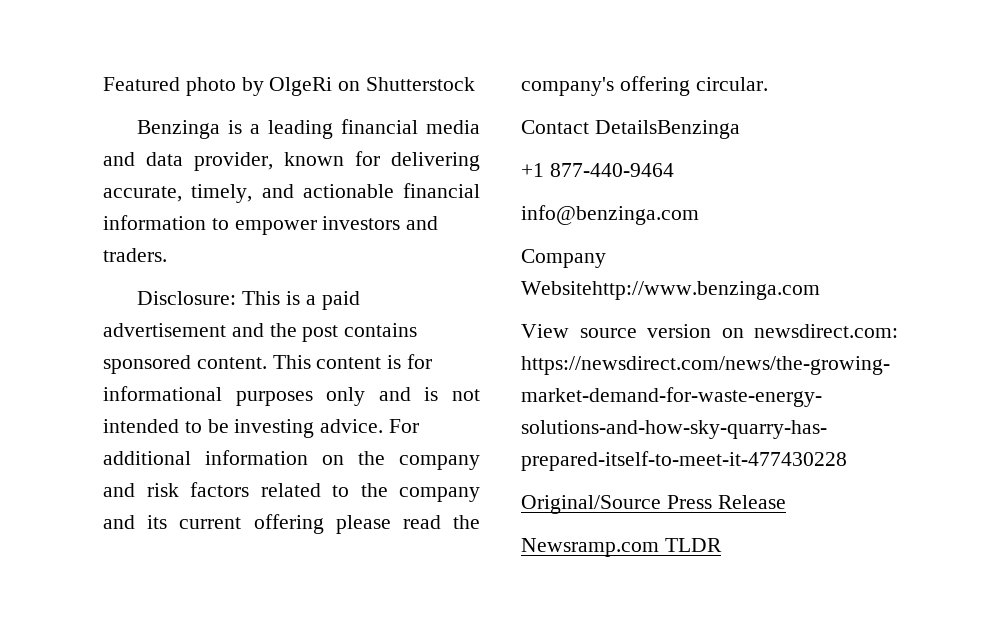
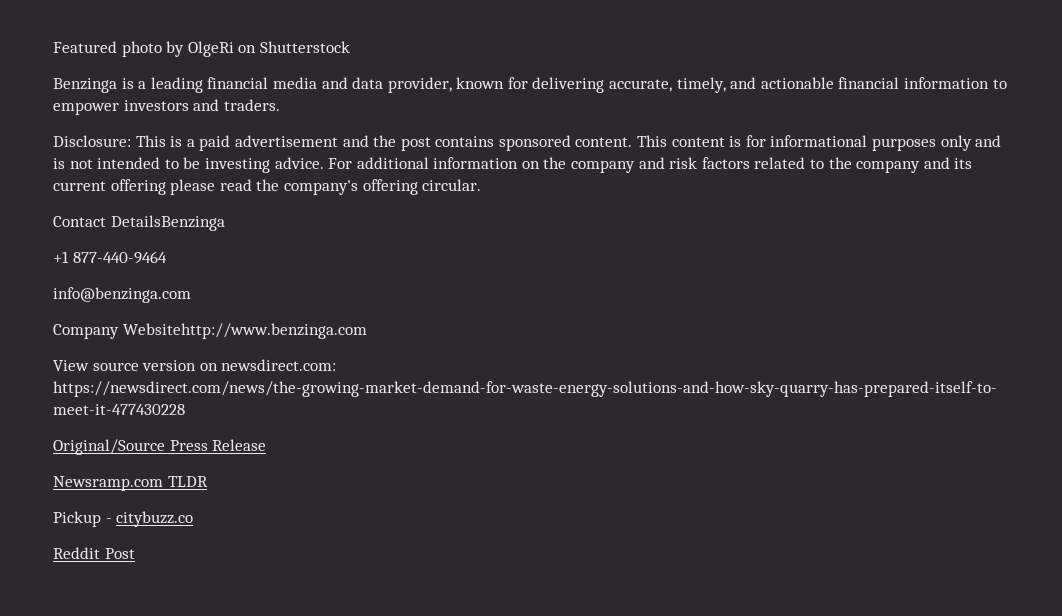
+ Pickup - citybuzz.co
+ Reddit Post

